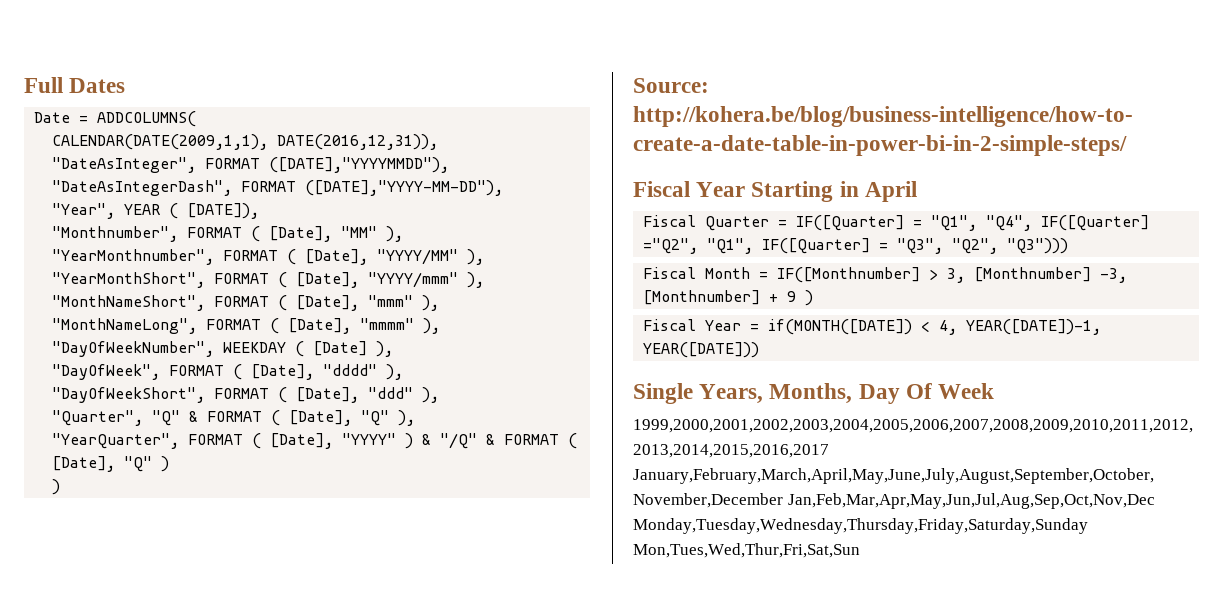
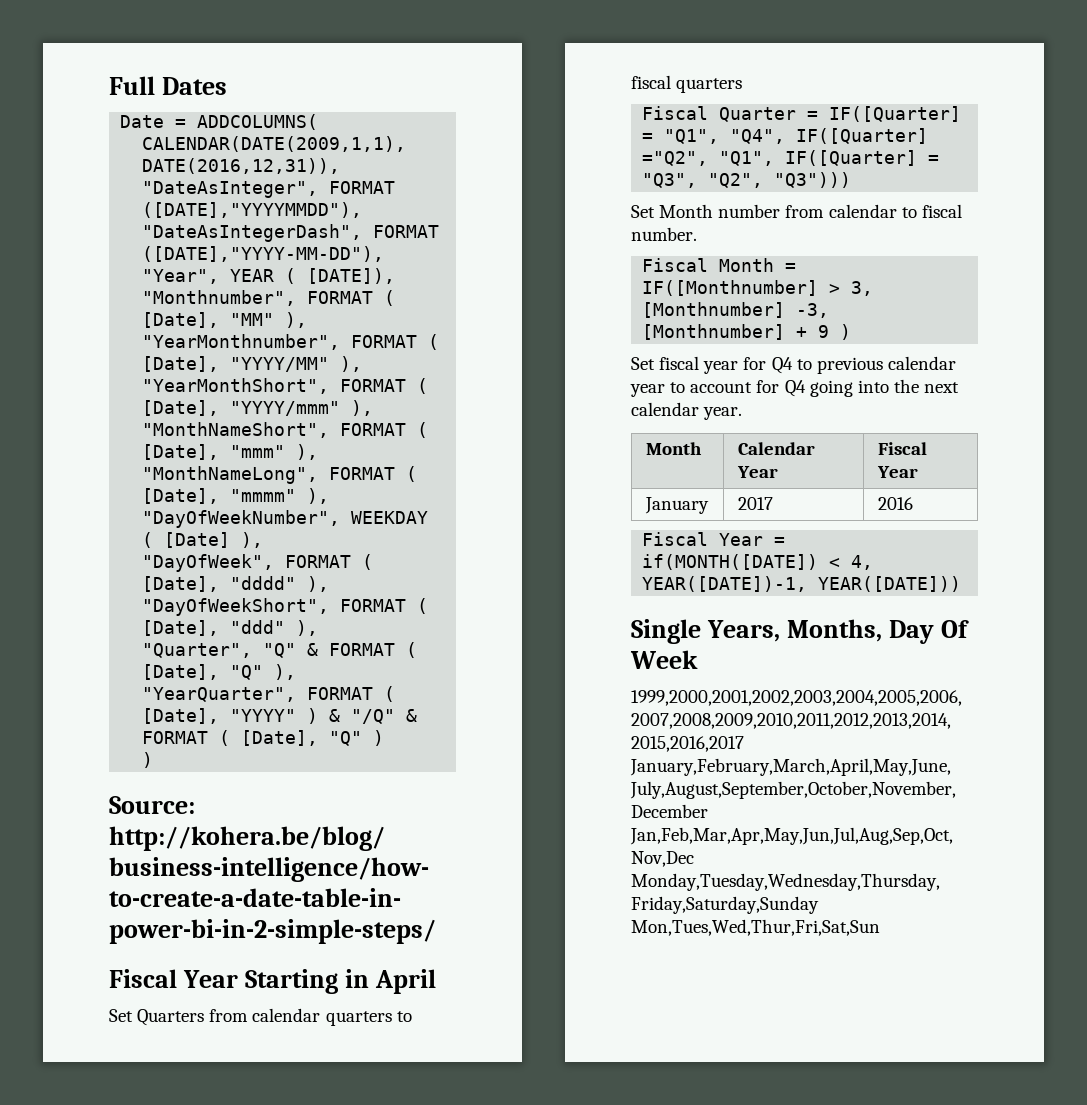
+ Set Quarters from calendar quarters to fiscal quarters
+ Set Month number from calendar to fiscal number.
+ Set fiscal year for Q4 to previous calendar year to account for Q4 going into the next calendar year.
+ Month | Calendar Year | Fiscal Year
+ January | 2017 | 2016

